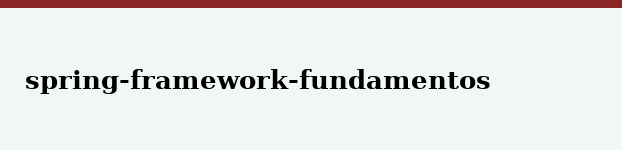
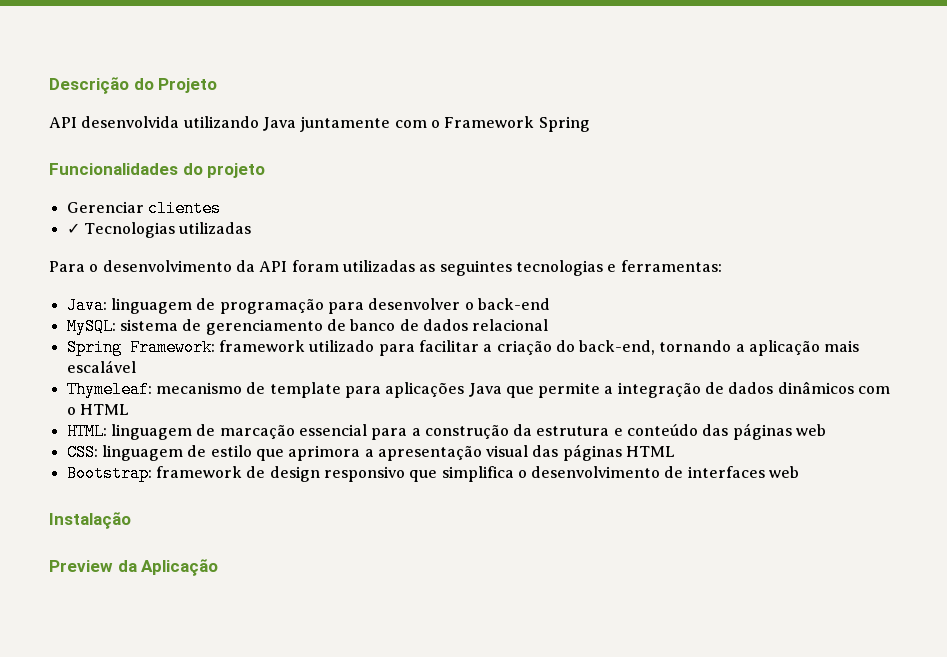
- spring-framework-fundamentos
+ Descrição do Projeto
+ API desenvolvida utilizando Java juntamente com o Framework Spring
+ Funcionalidades do projeto
+ Gerenciar clientes
+ ✓ Tecnologias utilizadas
+ Para o desenvolvimento da API foram utilizadas as seguintes tecnologias e ferramentas:
+ Java: linguagem de programação para desenvolver o back-end
+ MySQL: sistema de gerenciamento de banco de dados relacional
+ Spring Framework: framework utilizado para facilitar a criação do back-end, tornando a aplicação mais escalável
+ Thymeleaf: mecanismo de template para aplicações Java que permite a integração de dados dinâmicos com o HTML
+ HTML: linguagem de marcação essencial para a construção da estrutura e conteúdo das páginas web
+ CSS: linguagem de estilo que aprimora a apresentação visual das páginas HTML
+ Bootstrap: framework de design responsivo que simplifica o desenvolvimento de interfaces web
+ Instalação
+ Preview da Aplicação

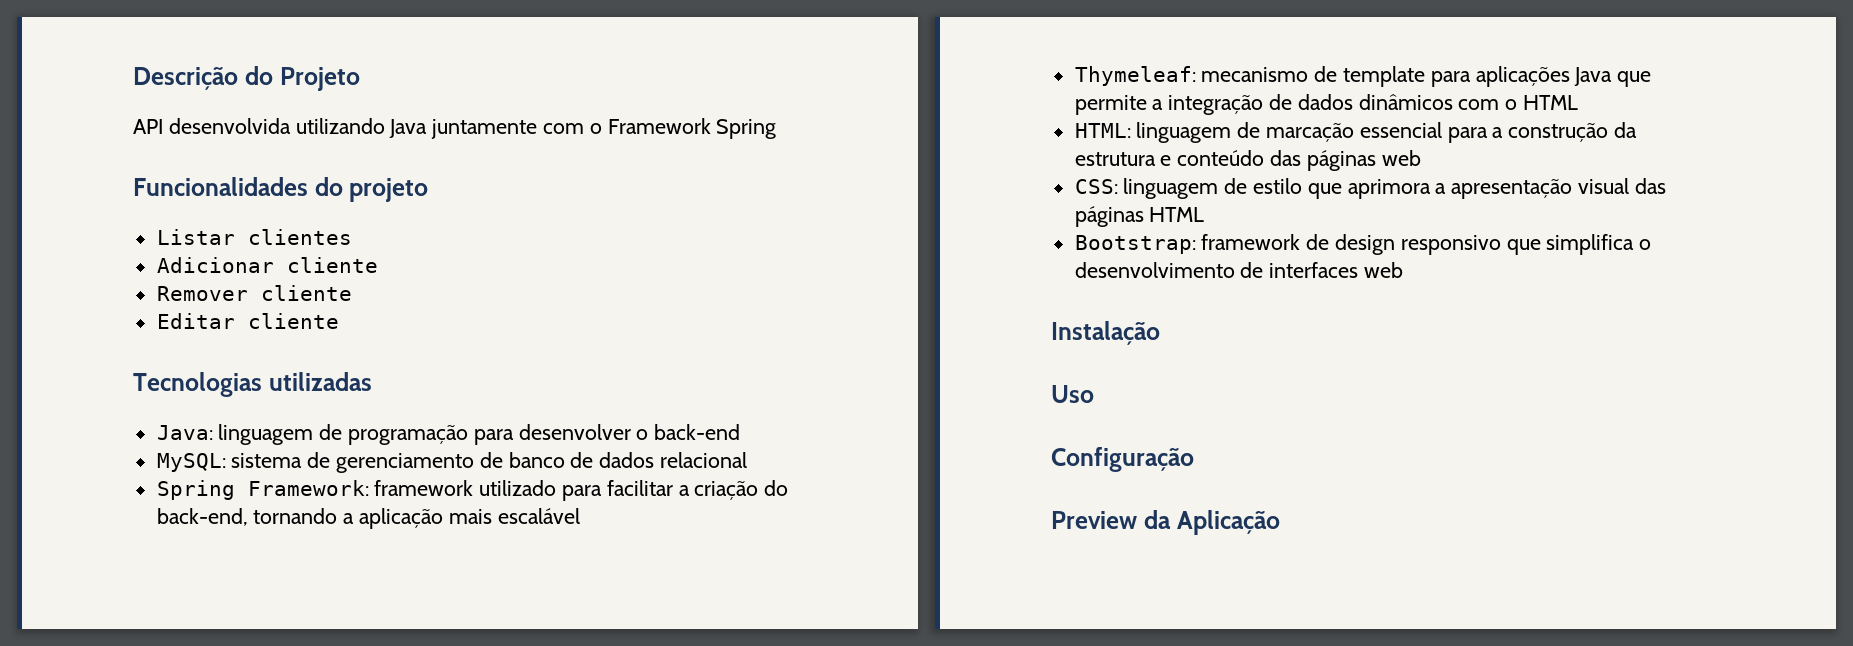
- Gerenciar clientes
+ Listar clientes
- ✓ Tecnologias utilizadas
- Para o desenvolvimento da API foram utilizadas as seguintes tecnologias e ferramentas:
+ Adicionar cliente
+ Remover cliente
+ Editar cliente
+ Tecnologias utilizadas
+ Uso
+ Configuração

